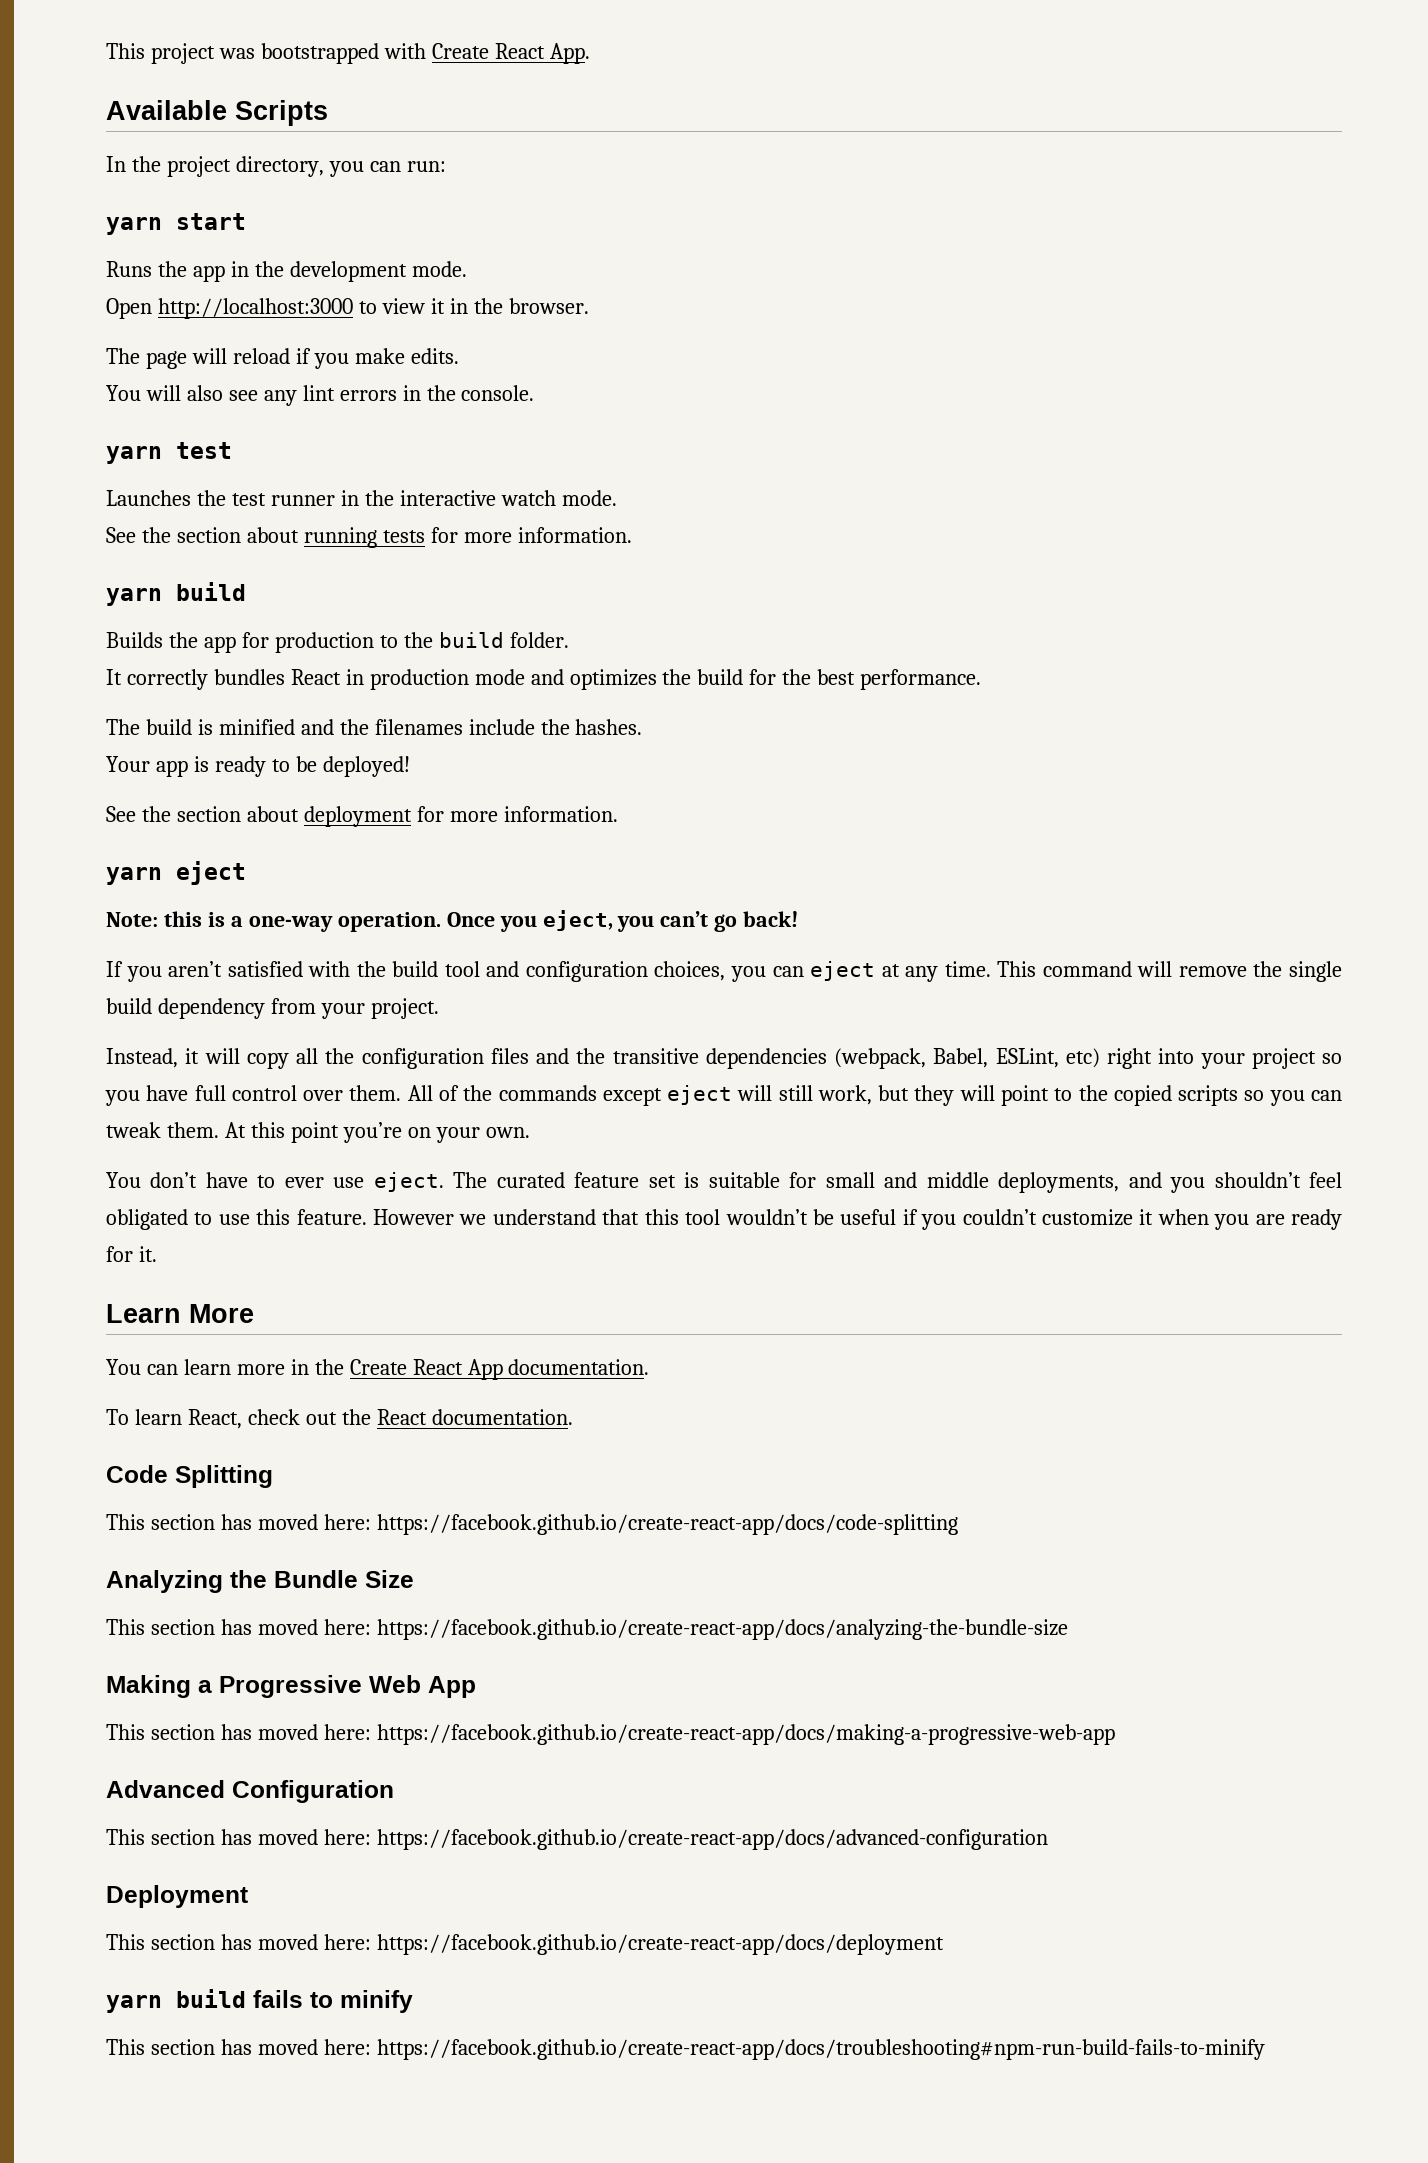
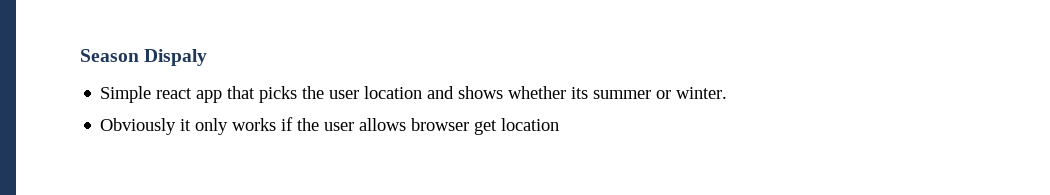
- This project was bootstrapped with Create React App.
- Available Scripts
- In the project directory, you can run:
- yarn start
- Runs the app in the development mode.
- Open http://localhost:3000 to view it in the browser.
- The page will reload if you make edits.
- You will also see any lint errors in the console.
- yarn test
- Launches the test runner in the interactive watch mode.
- See the section about running tests for more information.
- yarn build
- Builds the app for production to the build folder.
- It correctly bundles React in production mode and optimizes the build for the best performance.
- The build is minified and the filenames include the hashes.
- Your app is ready to be deployed!
- See the section about deployment for more information.
- yarn eject
- Note: this is a one-way operation. Once you eject, you can’t go back!
- If you aren’t satisfied with the build tool and configuration choices, you can eject at any time. This command will remove the single build dependency from your project.
- Instead, it will copy all the configuration files and the transitive dependencies (webpack, Babel, ESLint, etc) right into your project so you have full control over them. All of the commands except eject will still work, but they will point to the copied scripts so you can tweak them. At this point you’re on your own.
- You don’t have to ever use eject. The curated feature set is suitable for small and middle deployments, and you shouldn’t feel obligated to use this feature. However we understand that this tool wouldn’t be useful if you couldn’t customize it when you are ready for it.
- Learn More
- You can learn more in the Create React App documentation.
- To learn React, check out the React documentation.
- Code Splitting
- This section has moved here: https://facebook.github.io/create-react-app/docs/code-splitting
- Analyzing the Bundle Size
- This section has moved here: https://facebook.github.io/create-react-app/docs/analyzing-the-bundle-size
- Making a Progressive Web App
- This section has moved here: https://facebook.github.io/create-react-app/docs/making-a-progressive-web-app
- Advanced Configuration
- This section has moved here: https://facebook.github.io/create-react-app/docs/advanced-configuration
- Deployment
- This section has moved here: https://facebook.github.io/create-react-app/docs/deployment
- yarn build fails to minify
- This section has moved here: https://facebook.github.io/create-react-app/docs/troubleshooting#npm-run-build-fails-to-minify
+ Season Dispaly
+ Simple react app that picks the user location and shows whether its summer or winter.
+ Obviously it only works if the user allows browser get location

